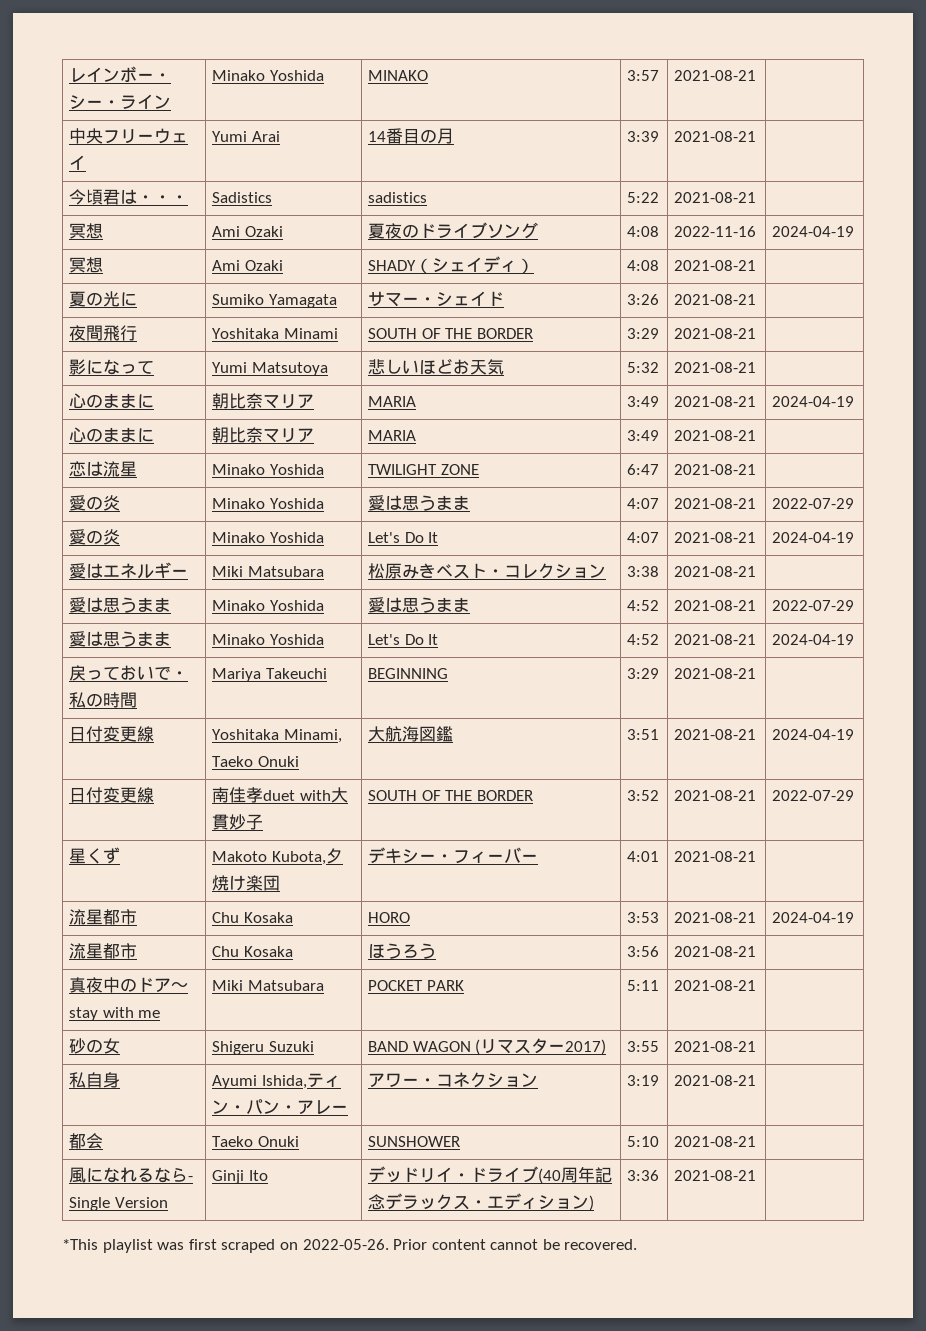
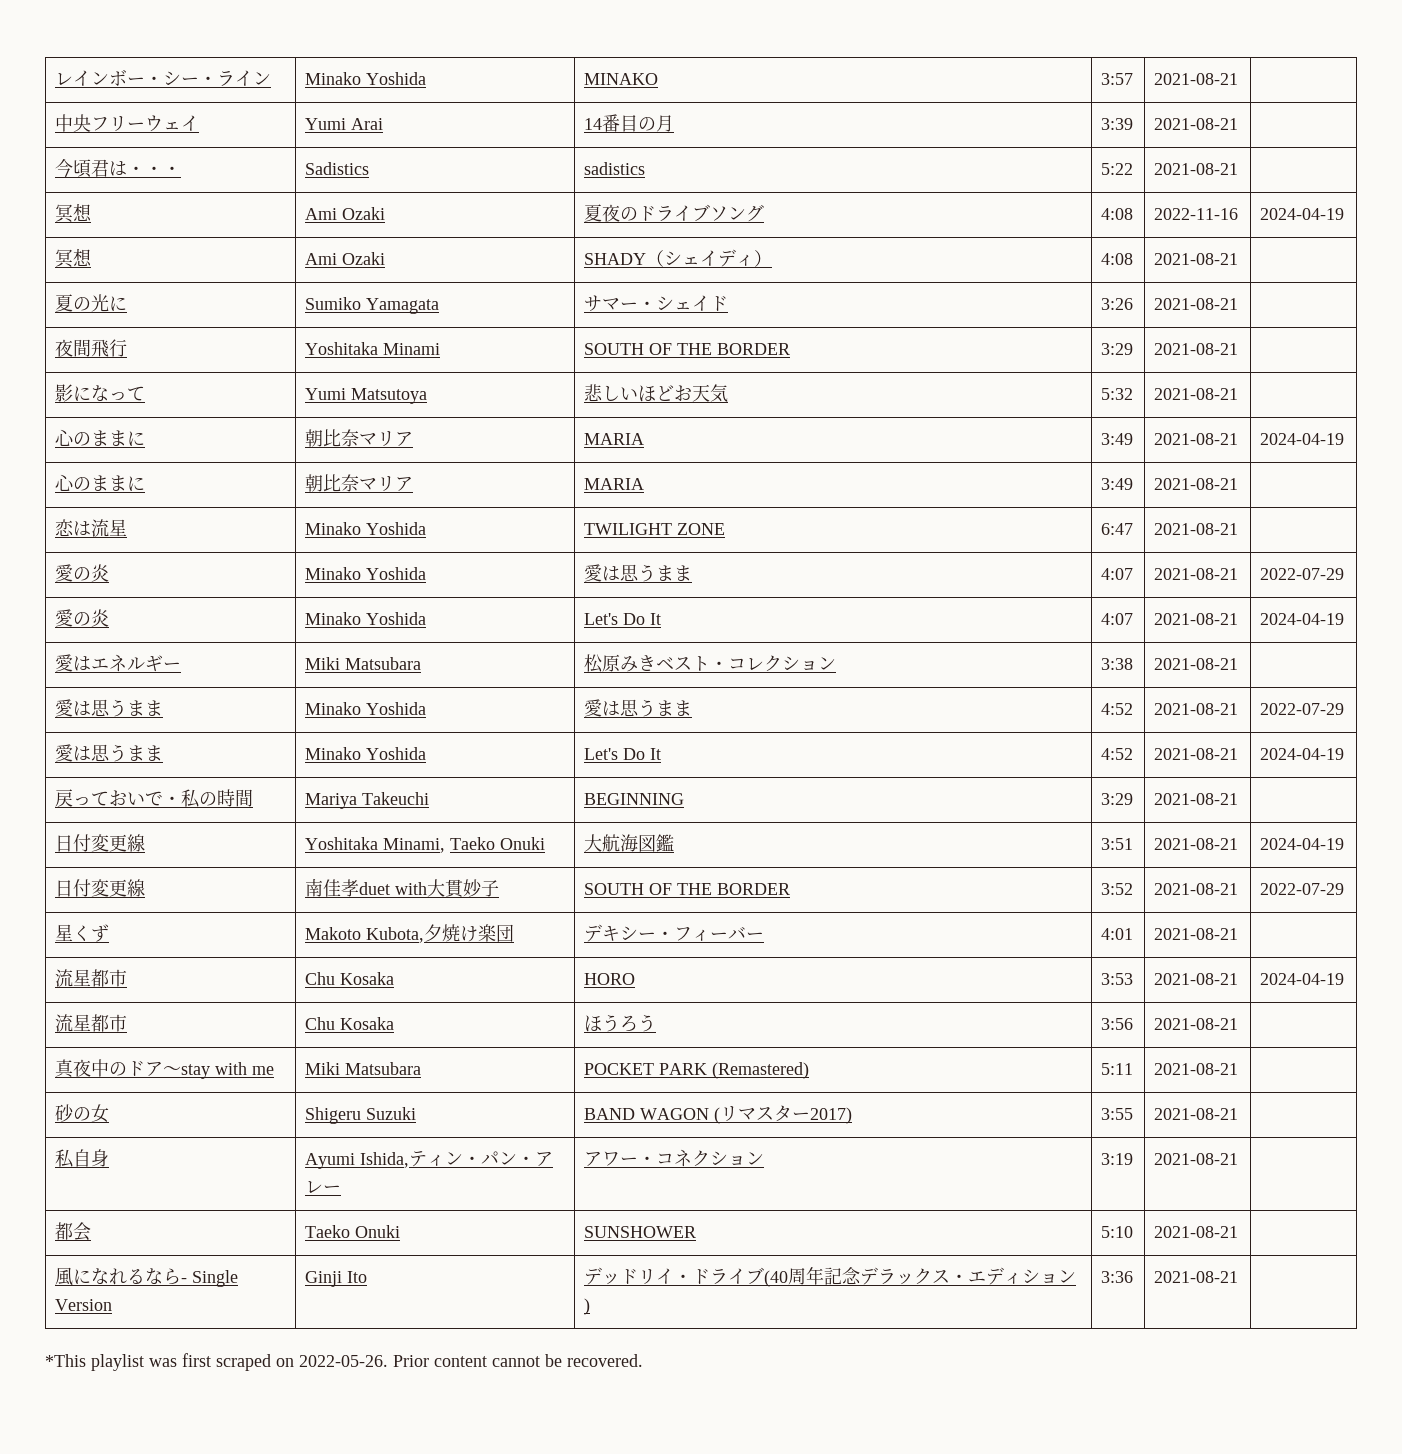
- 真夜中のドア〜stay with me | Miki Matsubara | POCKET PARK | 5:11 | 2021-08-21 |
+ 真夜中のドア〜stay with me | Miki Matsubara | POCKET PARK (Remastered) | 5:11 | 2021-08-21 |

